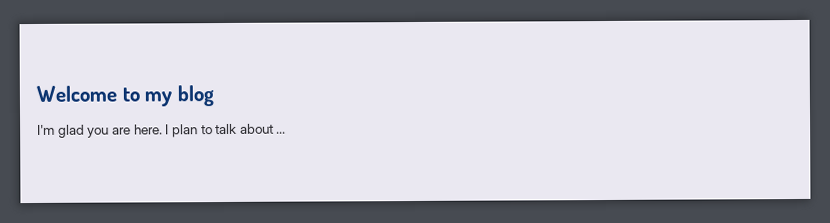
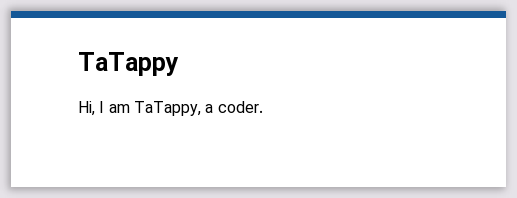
- Welcome to my blog
- I'm glad you are here. I plan to talk about ...
+ TaTappy
+ Hi, I am TaTappy, a coder.

